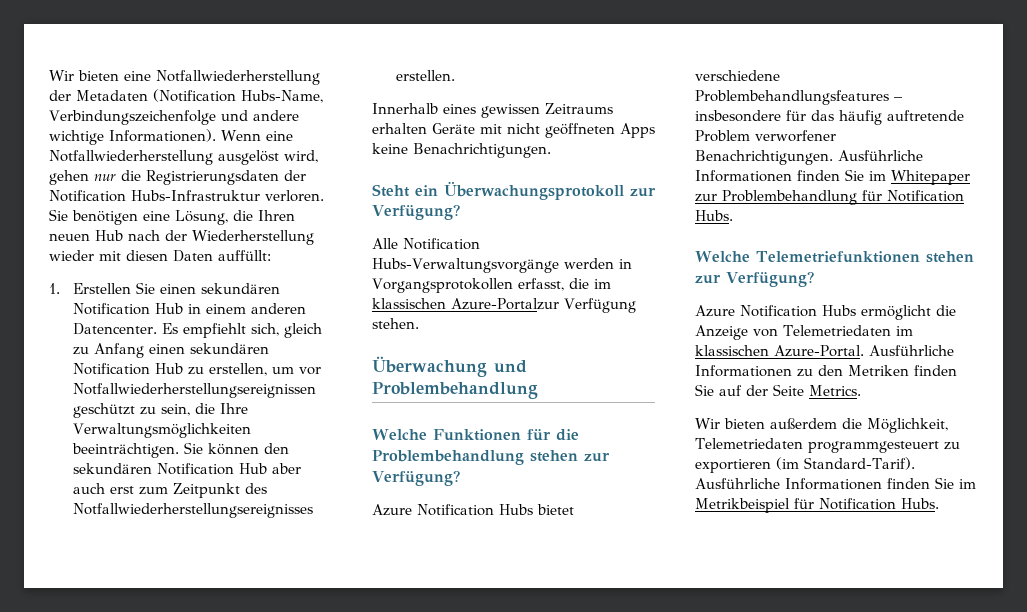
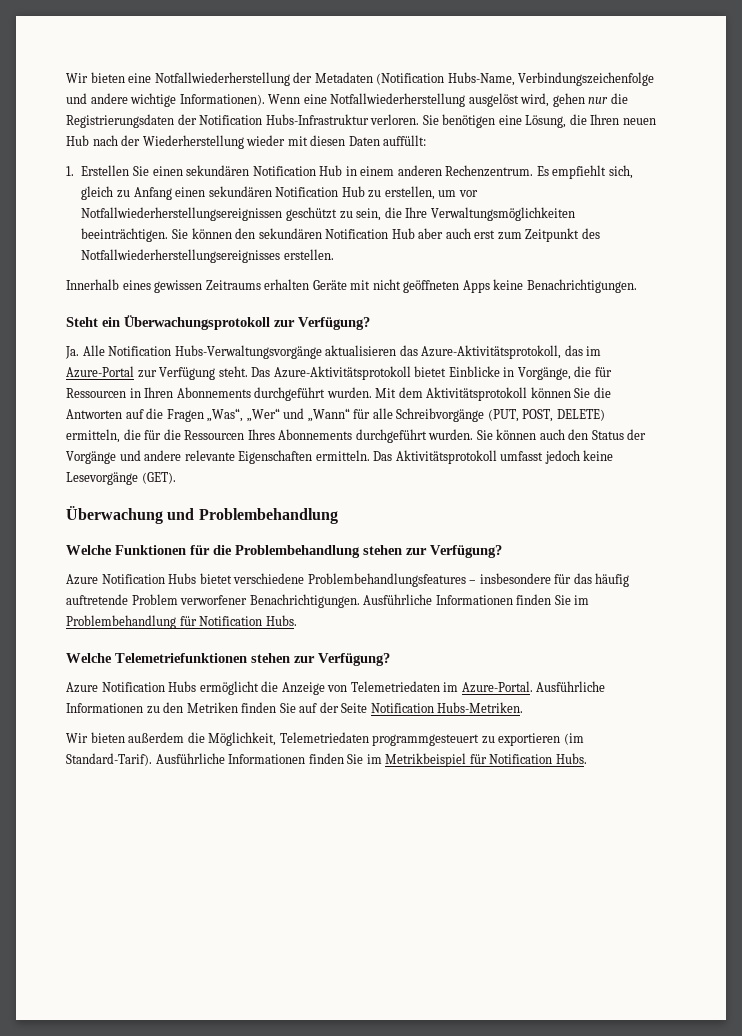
- 1. Erstellen Sie einen sekundären Notification Hub in einem anderen Datencenter.
+ 1. Erstellen Sie einen sekundären Notification Hub in einem anderen Rechenzentrum.
- Alle Notification Hubs-Verwaltungsvorgänge werden in Vorgangsprotokollen erfasst, die im klassischen Azure-Portalzur Verfügung stehen.
+ Ja. Alle Notification Hubs-Verwaltungsvorgänge aktualisieren das Azure-Aktivitätsprotokoll, das im Azure-Portal zur Verfügung steht. Das Azure-Aktivitätsprotokoll bietet Einblicke in Vorgänge, die für Ressourcen in Ihren Abonnements durchgeführt wurden. Mit dem Aktivitätsprotokoll können Sie die Antworten auf die Fragen „Was“, „Wer“ und „Wann“ für alle Schreibvorgänge (PUT, POST, DELETE) ermitteln, die für die Ressourcen Ihres Abonnements durchgeführt wurden. Sie können auch den Status der Vorgänge und andere relevante Eigenschaften ermitteln. Das Aktivitätsprotokoll umfasst jedoch keine Lesevorgänge (GET).
- Ausführliche Informationen finden Sie im Whitepaper zur Problembehandlung für Notification Hubs.
+ Ausführliche Informationen finden Sie im Problembehandlung für Notification Hubs.
- Azure Notification Hubs ermöglicht die Anzeige von Telemetriedaten im klassischen Azure-Portal.
+ Azure Notification Hubs ermöglicht die Anzeige von Telemetriedaten im Azure-Portal.
- Ausführliche Informationen zu den Metriken finden Sie auf der Seite Metrics.
+ Ausführliche Informationen zu den Metriken finden Sie auf der Seite Notification Hubs-Metriken.

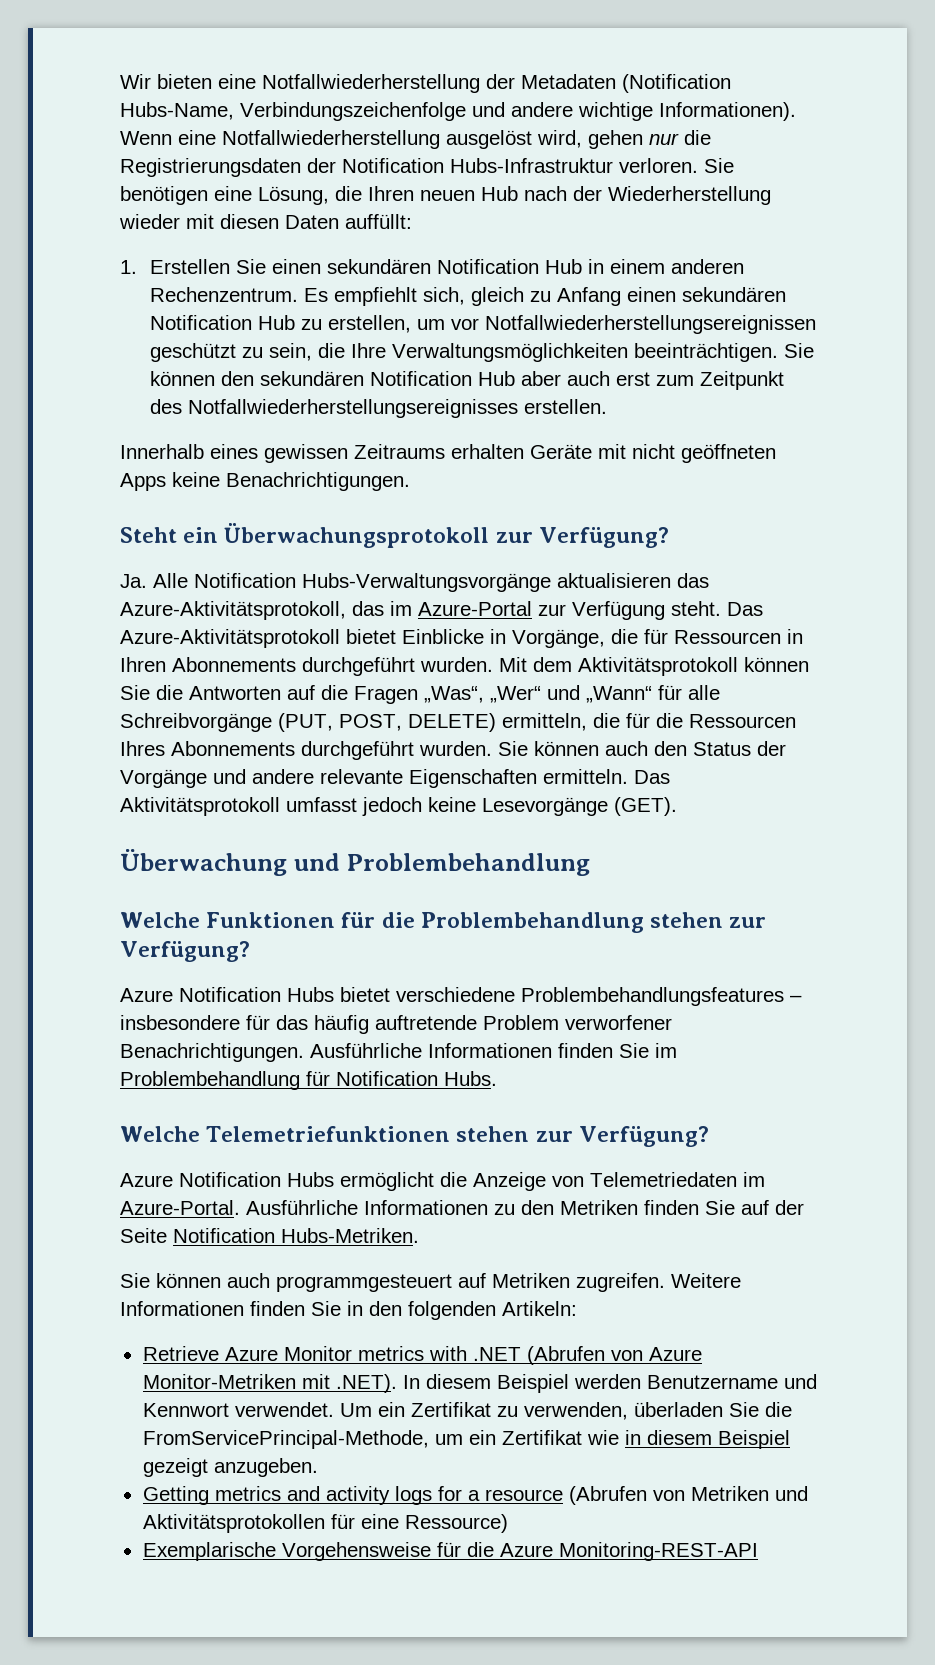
- Wir bieten außerdem die Möglichkeit, Telemetriedaten programmgesteuert zu exportieren (im Standard-Tarif). Ausführliche Informationen finden Sie im Metrikbeispiel für Notification Hubs.
+ Sie können auch programmgesteuert auf Metriken zugreifen. Weitere Informationen finden Sie in den folgenden Artikeln:
+ Retrieve Azure Monitor metrics with .NET (Abrufen von Azure Monitor-Metriken mit .NET). In diesem Beispiel werden Benutzername und Kennwort verwendet. Um ein Zertifikat zu verwenden, überladen Sie die FromServicePrincipal-Methode, um ein Zertifikat wie in diesem Beispiel gezeigt anzugeben.
+ Getting metrics and activity logs for a resource (Abrufen von Metriken und Aktivitätsprotokollen für eine Ressource)
+ Exemplarische Vorgehensweise für die Azure Monitoring-REST-API

